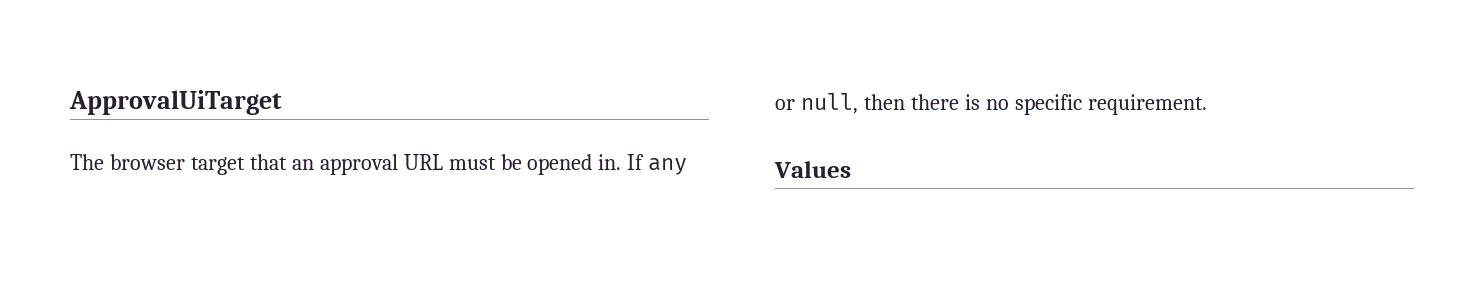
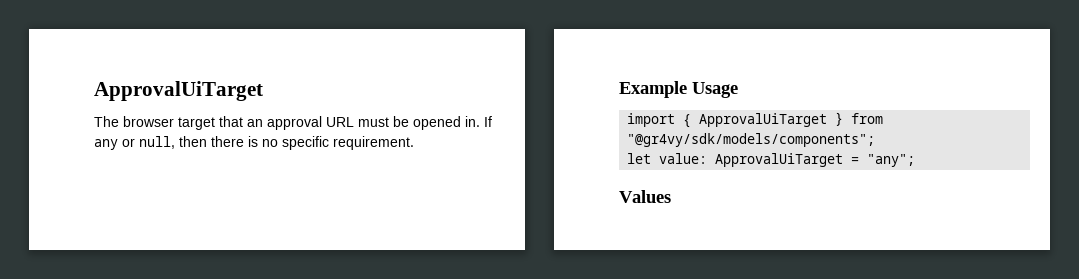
+ Example Usage
+ import { ApprovalUiTarget } from "@gr4vy/sdk/models/components";
+ let value: ApprovalUiTarget = "any";

